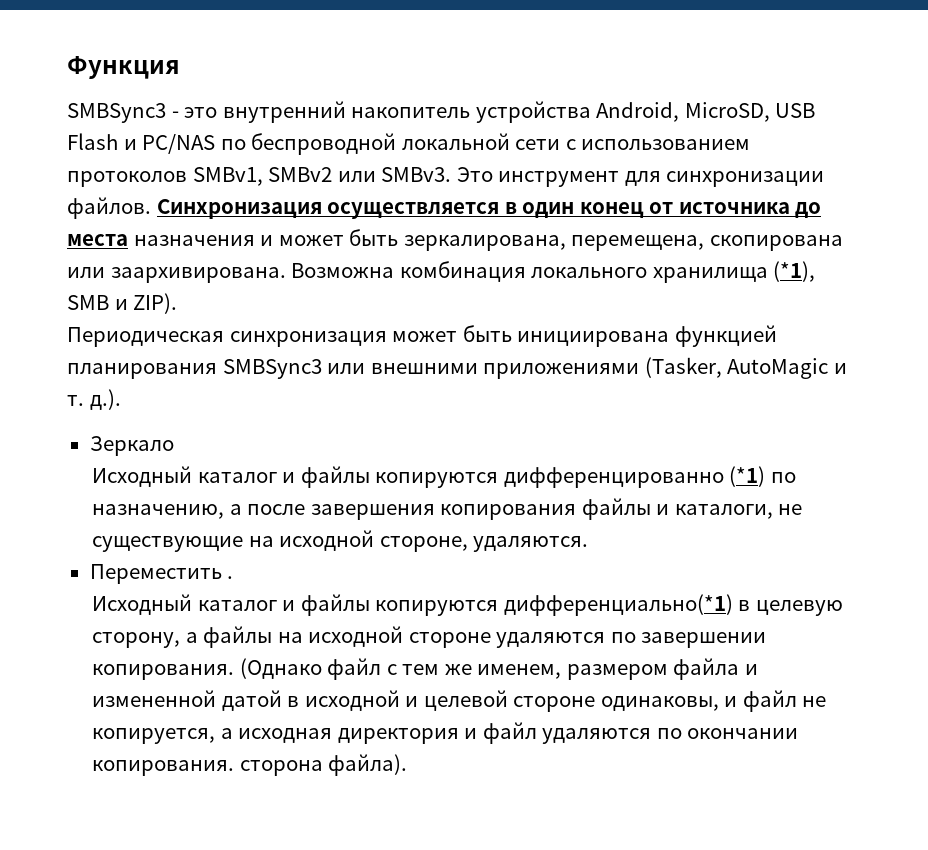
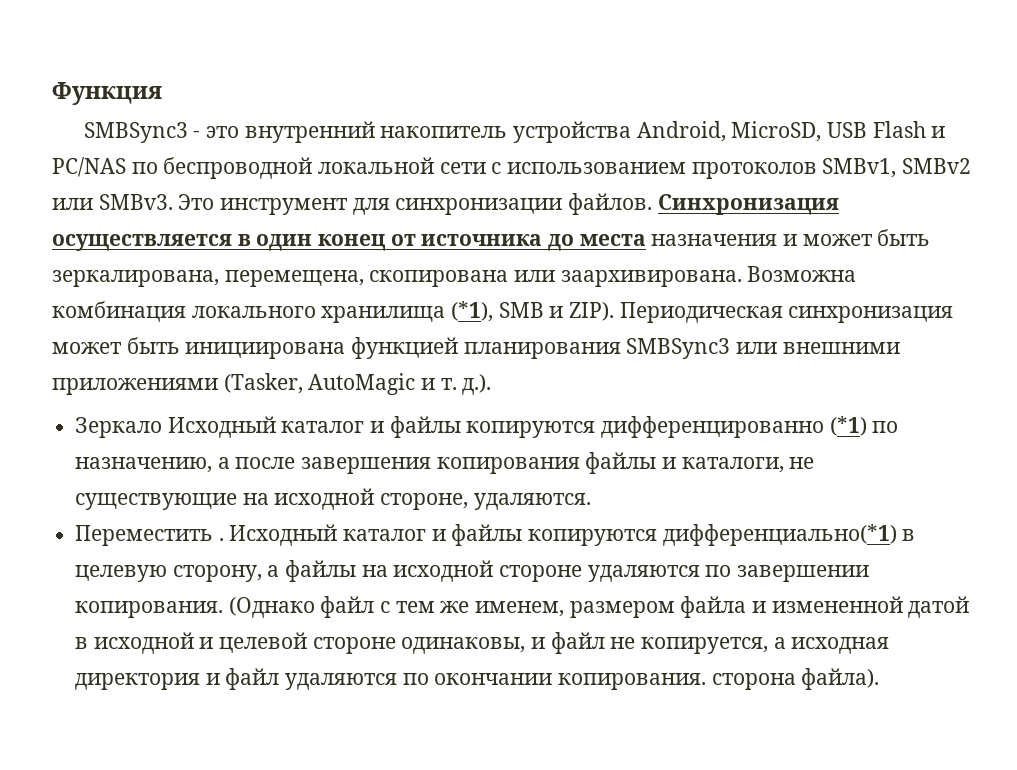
- Возможна комбинация локального хранилища (*1), SMB и ZIP).
- Периодическая синхронизация может быть инициирована функцией планирования SMBSync3 или внешними приложениями (Tasker, AutoMagic и т. д.).
+ Возможна комбинация локального хранилища (*1), SMB и ZIP). Периодическая синхронизация может быть инициирована функцией планирования SMBSync3 или внешними приложениями (Tasker, AutoMagic и т. д.).
- Зеркало
- Исходный каталог и файлы копируются дифференцированно (*1) по назначению, а после завершения копирования файлы и каталоги, не существующие на исходной стороне, удаляются.
+ Зеркало Исходный каталог и файлы копируются дифференцированно (*1) по назначению, а после завершения копирования файлы и каталоги, не существующие на исходной стороне, удаляются.
- Переместить .
- Исходный каталог и файлы копируются дифференциально(*1) в целевую сторону, а файлы на исходной стороне удаляются по завершении копирования.
+ Переместить . Исходный каталог и файлы копируются дифференциально(*1) в целевую сторону, а файлы на исходной стороне удаляются по завершении копирования.

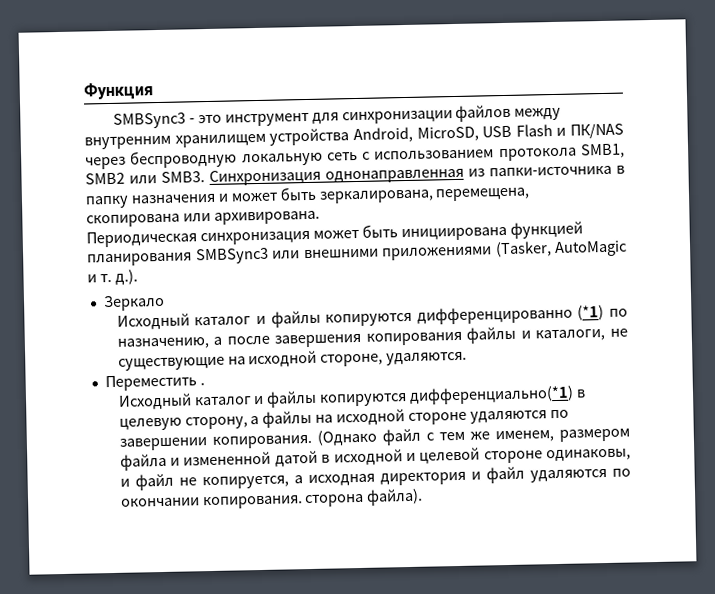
- SMBSync3 - это внутренний накопитель устройства Android, MicroSD, USB Flash и PC/NAS по беспроводной локальной сети с использованием протоколов SMBv1, SMBv2 или SMBv3. Это инструмент для синхронизации файлов. Синхронизация осуществляется в один конец от источника до места назначения и может быть зеркалирована, перемещена, скопирована или заархивирована. Возможна комбинация локального хранилища (*1), SMB и ZIP). Периодическая синхронизация может быть инициирована функцией планирования SMBSync3 или внешними приложениями (Tasker, AutoMagic и т. д.).
+ SMBSync3 - это инструмент для синхронизации файлов между внутренним хранилищем устройства Android, MicroSD, USB Flash и ПК/NAS через беспроводную локальную сеть с использованием протокола SMB1, SMB2 или SMB3. Синхронизация однонаправленная из папки-источника в папку назначения и может быть зеркалирована, перемещена, скопирована или архивирована.
+ Периодическая синхронизация может быть инициирована функцией планирования SMBSync3 или внешними приложениями (Tasker, AutoMagic и т. д.).
- Зеркало Исходный каталог и файлы копируются дифференцированно (*1) по назначению, а после завершения копирования файлы и каталоги, не существующие на исходной стороне, удаляются.
+ Зеркало
+ Исходный каталог и файлы копируются дифференцированно (*1) по назначению, а после завершения копирования файлы и каталоги, не существующие на исходной стороне, удаляются.
- Переместить . Исходный каталог и файлы копируются дифференциально(*1) в целевую сторону, а файлы на исходной стороне удаляются по завершении копирования.
+ Переместить .
+ Исходный каталог и файлы копируются дифференциально(*1) в целевую сторону, а файлы на исходной стороне удаляются по завершении копирования.

